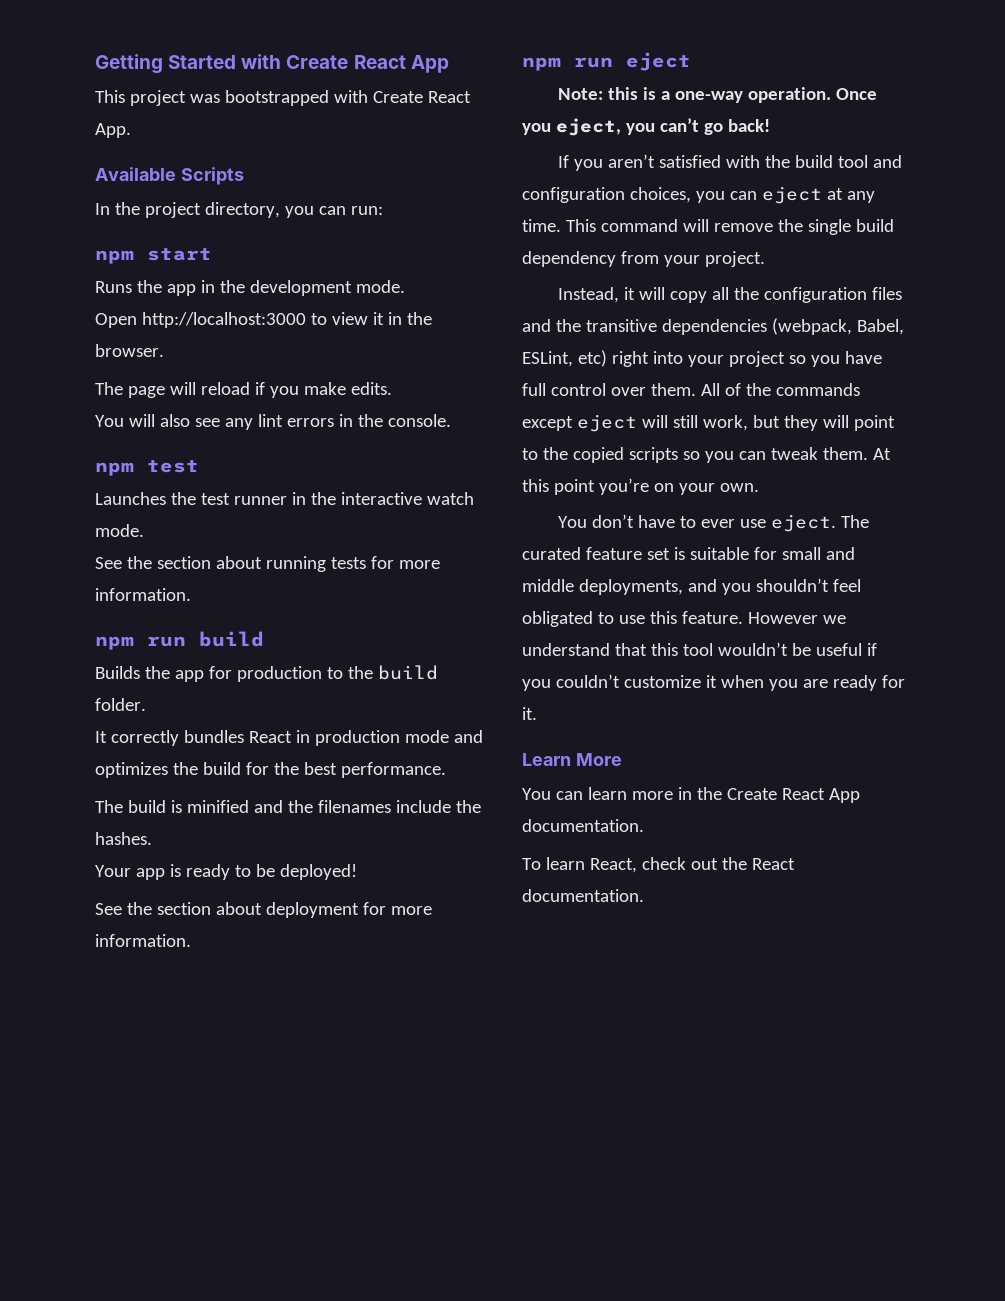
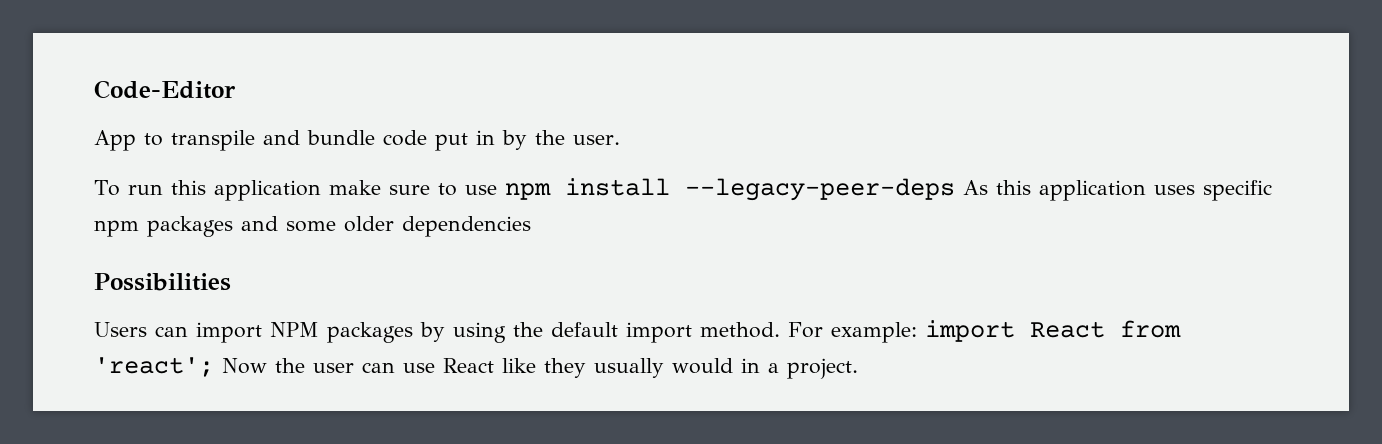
- Getting Started with Create React App
- This project was bootstrapped with Create React App.
- Available Scripts
- In the project directory, you can run:
- npm start
- Runs the app in the development mode.
- Open http://localhost:3000 to view it in the browser.
- The page will reload if you make edits.
- You will also see any lint errors in the console.
- npm test
- Launches the test runner in the interactive watch mode.
- See the section about running tests for more information.
- npm run build
- Builds the app for production to the build folder.
- It correctly bundles React in production mode and optimizes the build for the best performance.
- The build is minified and the filenames include the hashes.
- Your app is ready to be deployed!
- See the section about deployment for more information.
- npm run eject
- Note: this is a one-way operation. Once you eject, you can’t go back!
- If you aren’t satisfied with the build tool and configuration choices, you can eject at any time. This command will remove the single build dependency from your project.
- Instead, it will copy all the configuration files and the transitive dependencies (webpack, Babel, ESLint, etc) right into your project so you have full control over them. All of the commands except eject will still work, but they will point to the copied scripts so you can tweak them. At this point you’re on your own.
- You don’t have to ever use eject. The curated feature set is suitable for small and middle deployments, and you shouldn’t feel obligated to use this feature. However we understand that this tool wouldn’t be useful if you couldn’t customize it when you are ready for it.
- Learn More
- You can learn more in the Create React App documentation.
- To learn React, check out the React documentation.
+ Code-Editor
+ App to transpile and bundle code put in by the user.
+ To run this application make sure to use npm install --legacy-peer-deps As this application uses specific npm packages and some older dependencies
+ Possibilities
+ Users can import NPM packages by using the default import method. For example: import React from 'react'; Now the user can use React like they usually would in a project.

